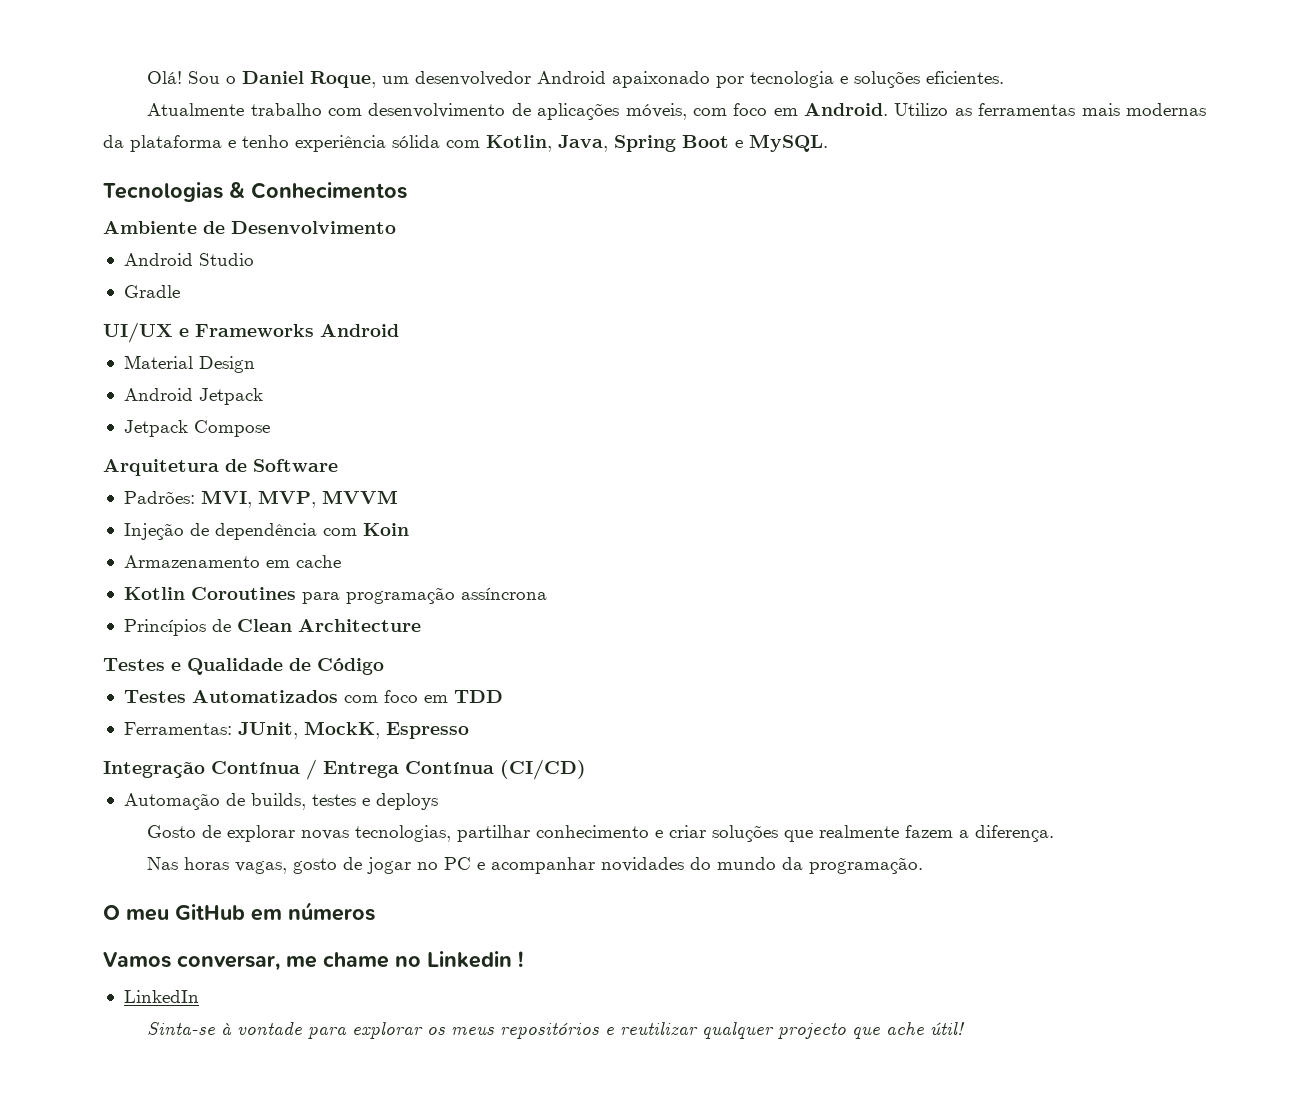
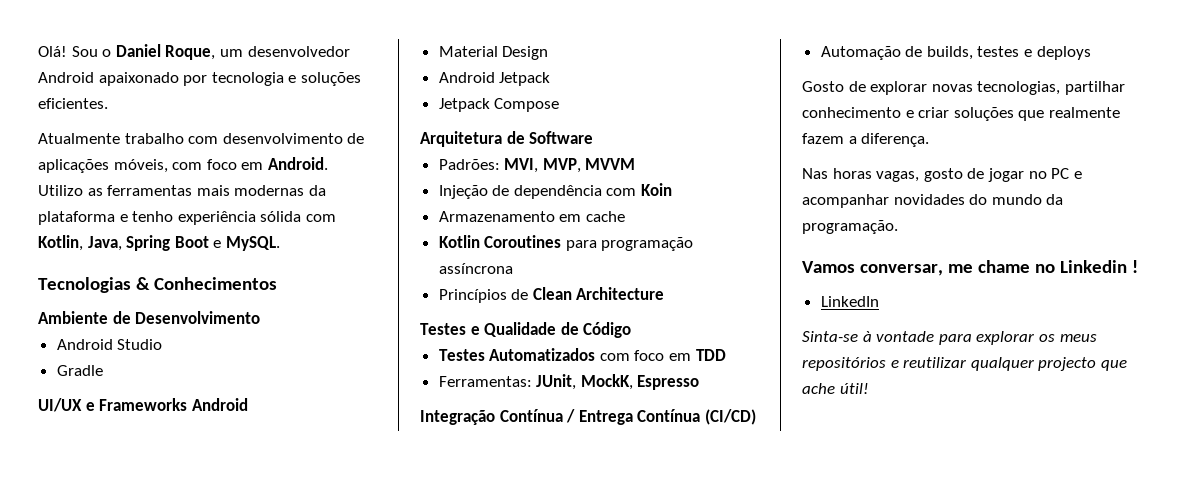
- O meu GitHub em números

